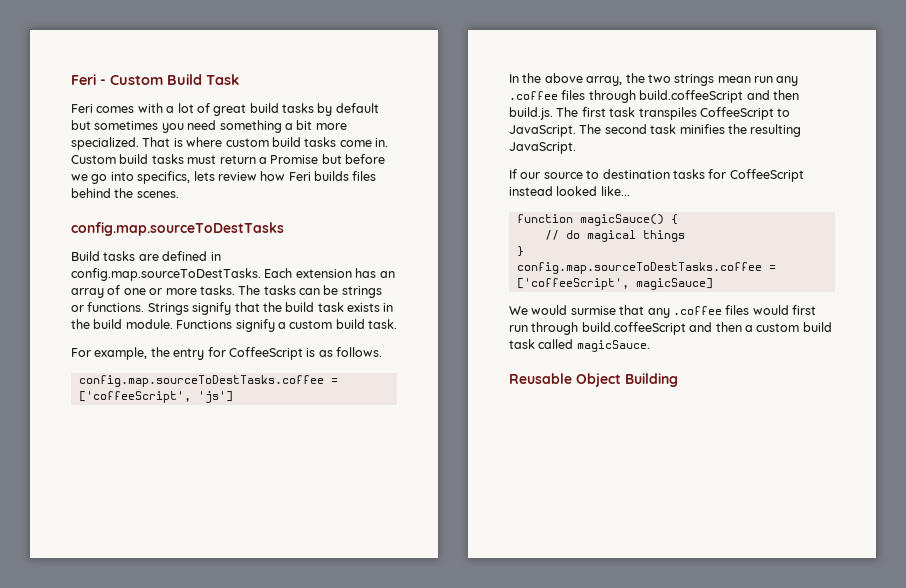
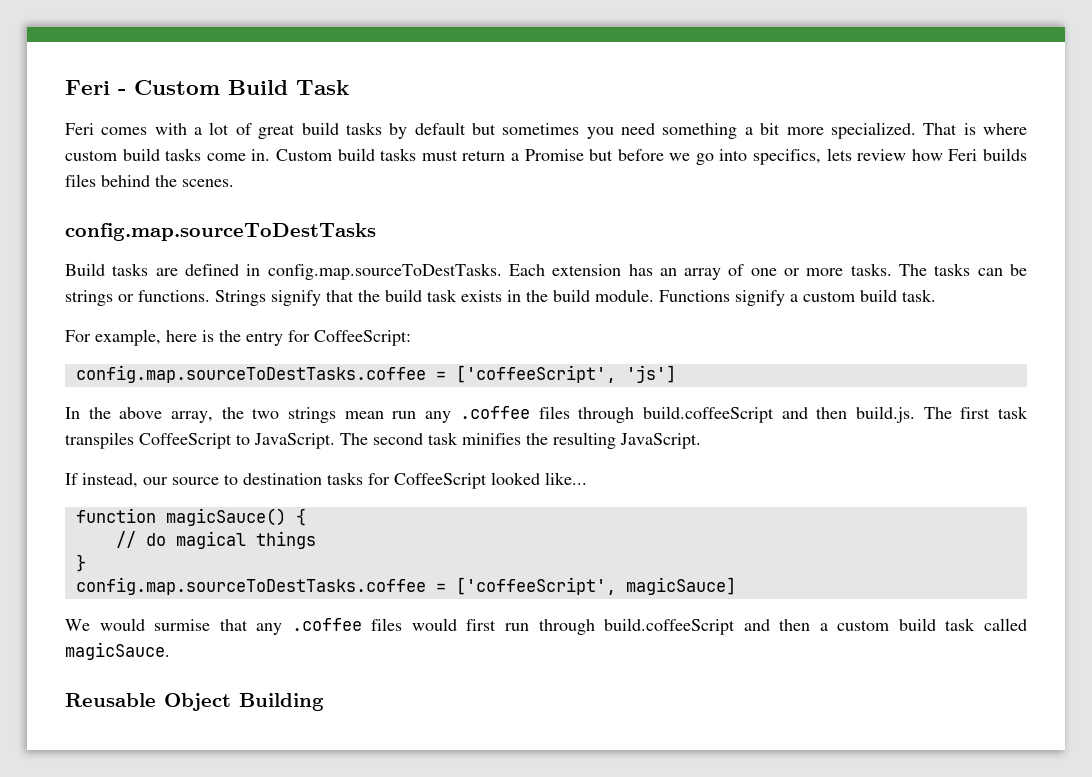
- For example, the entry for CoffeeScript is as follows.
+ For example, here is the entry for CoffeeScript:
- If our source to destination tasks for CoffeeScript instead looked like...
+ If instead, our source to destination tasks for CoffeeScript looked like...

